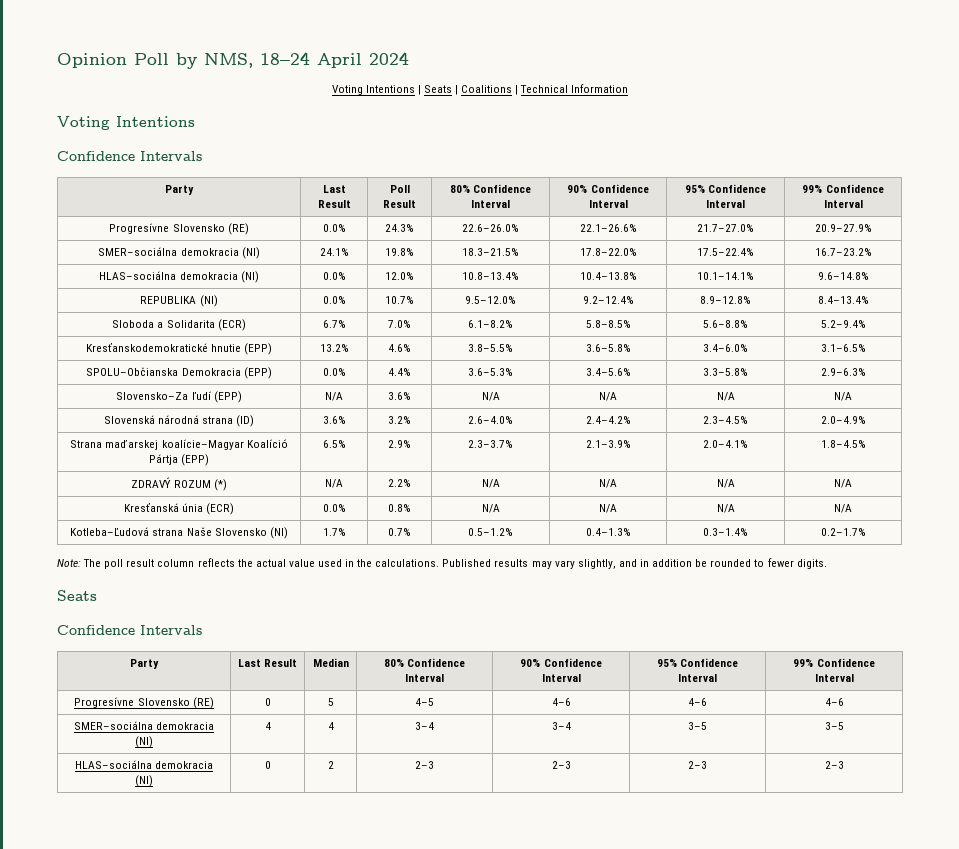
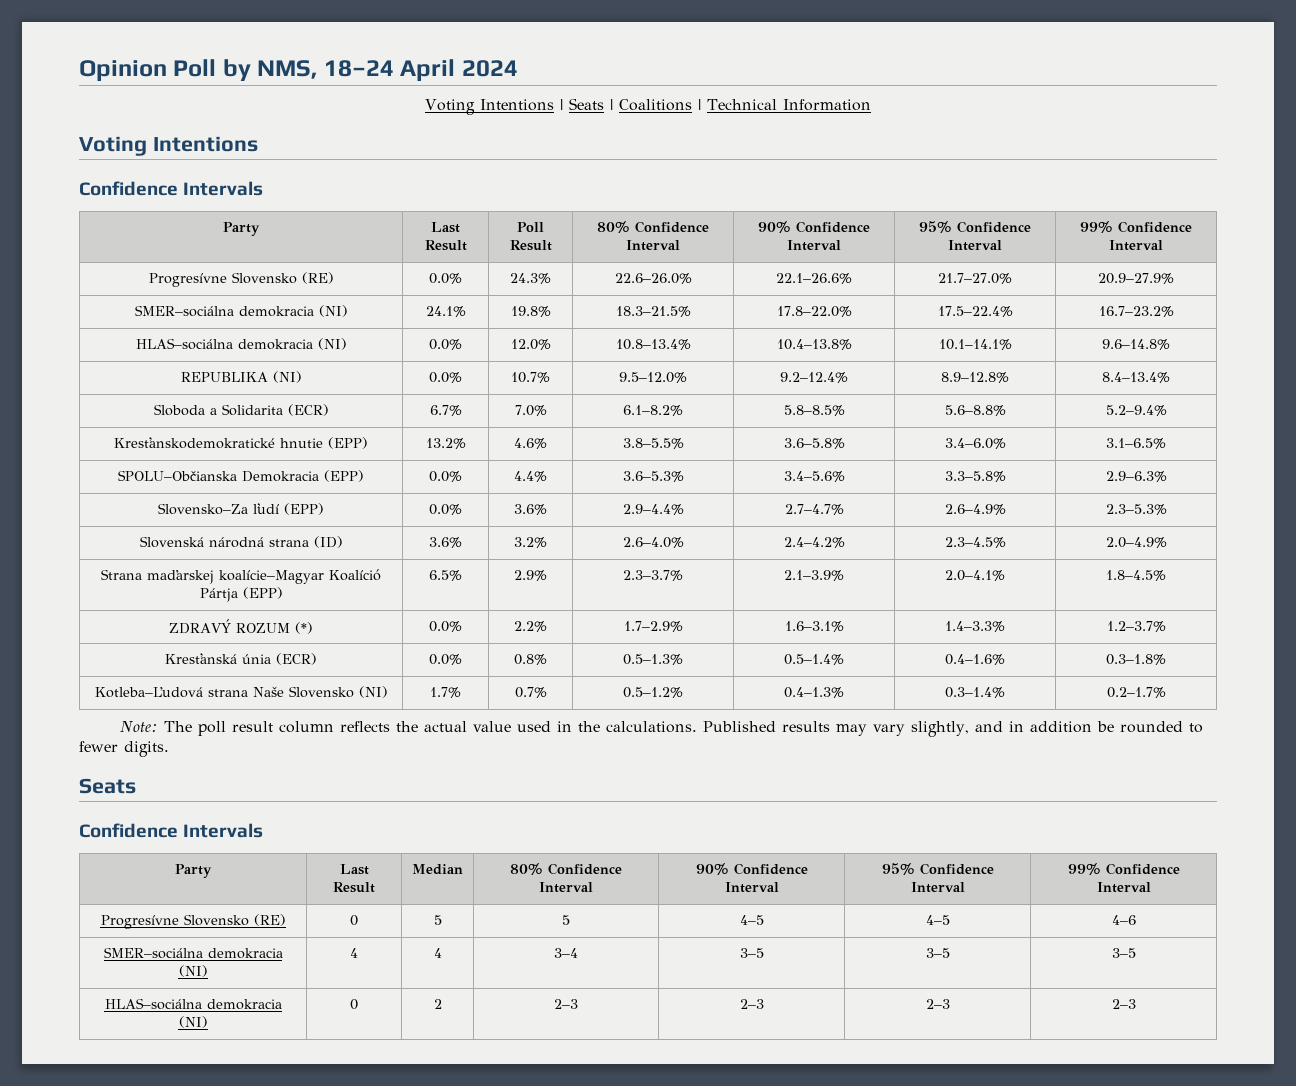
- Slovensko–Za ľudí (EPP) | N/A | 3.6% | N/A | N/A | N/A | N/A
+ Slovensko–Za ľudí (EPP) | 0.0% | 3.6% | 2.9–4.4% | 2.7–4.7% | 2.6–4.9% | 2.3–5.3%
- ZDRAVÝ ROZUM (*) | N/A | 2.2% | N/A | N/A | N/A | N/A
+ ZDRAVÝ ROZUM (*) | 0.0% | 2.2% | 1.7–2.9% | 1.6–3.1% | 1.4–3.3% | 1.2–3.7%
- Kresťanská únia (ECR) | 0.0% | 0.8% | N/A | N/A | N/A | N/A
+ Kresťanská únia (ECR) | 0.0% | 0.8% | 0.5–1.3% | 0.5–1.4% | 0.4–1.6% | 0.3–1.8%
- Progresívne Slovensko (RE) | 0 | 5 | 4–5 | 4–6 | 4–6 | 4–6
+ Progresívne Slovensko (RE) | 0 | 5 | 5 | 4–5 | 4–5 | 4–6
- SMER–sociálna demokracia (NI) | 4 | 4 | 3–4 | 3–4 | 3–5 | 3–5
+ SMER–sociálna demokracia (NI) | 4 | 4 | 3–4 | 3–5 | 3–5 | 3–5

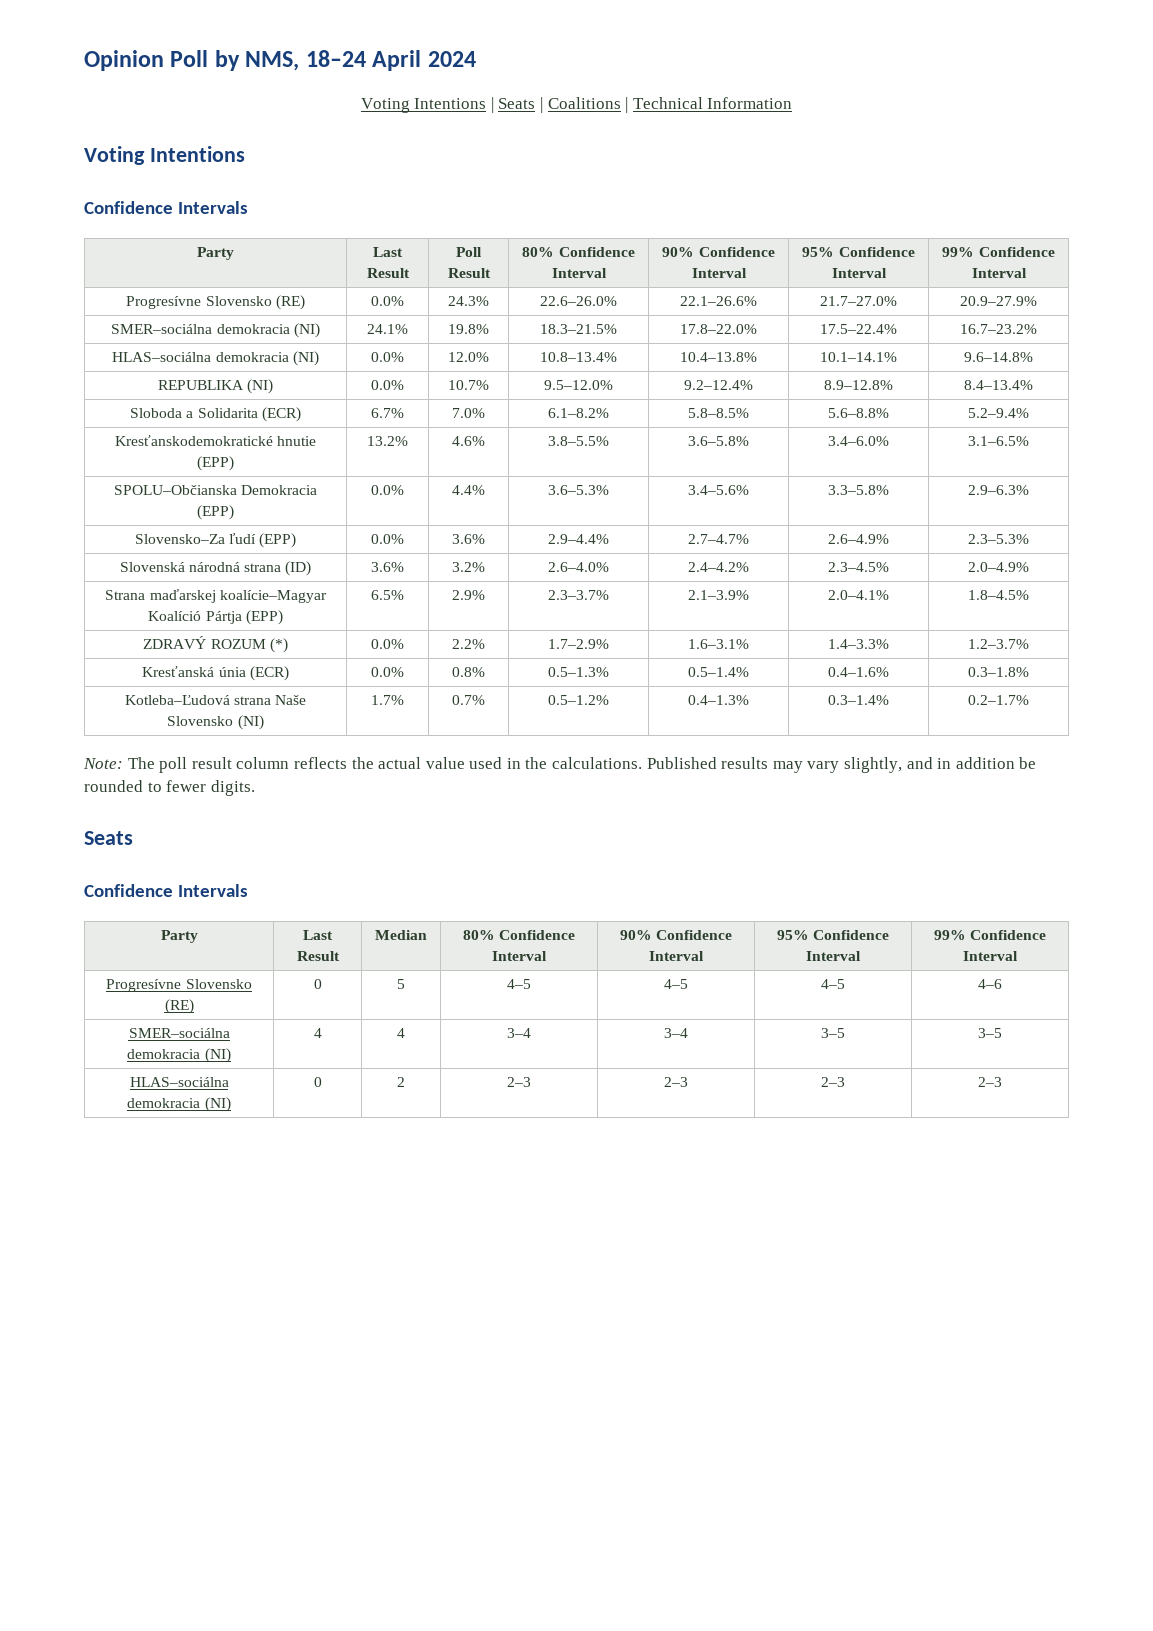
- Progresívne Slovensko (RE) | 0 | 5 | 5 | 4–5 | 4–5 | 4–6
+ Progresívne Slovensko (RE) | 0 | 5 | 4–5 | 4–5 | 4–5 | 4–6
- SMER–sociálna demokracia (NI) | 4 | 4 | 3–4 | 3–5 | 3–5 | 3–5
+ SMER–sociálna demokracia (NI) | 4 | 4 | 3–4 | 3–4 | 3–5 | 3–5

